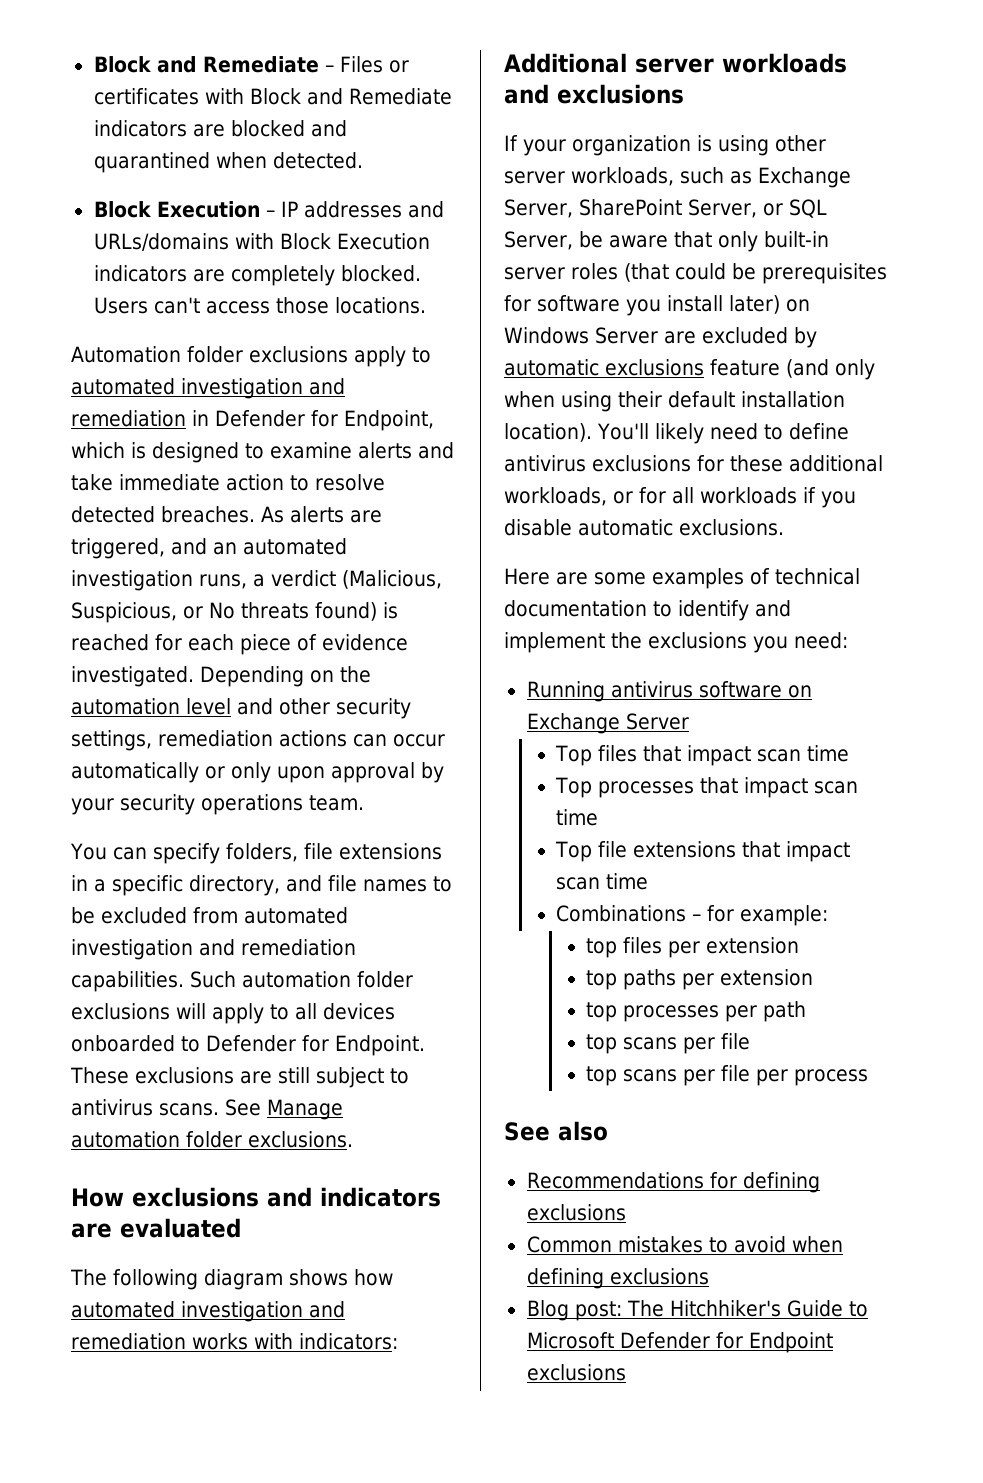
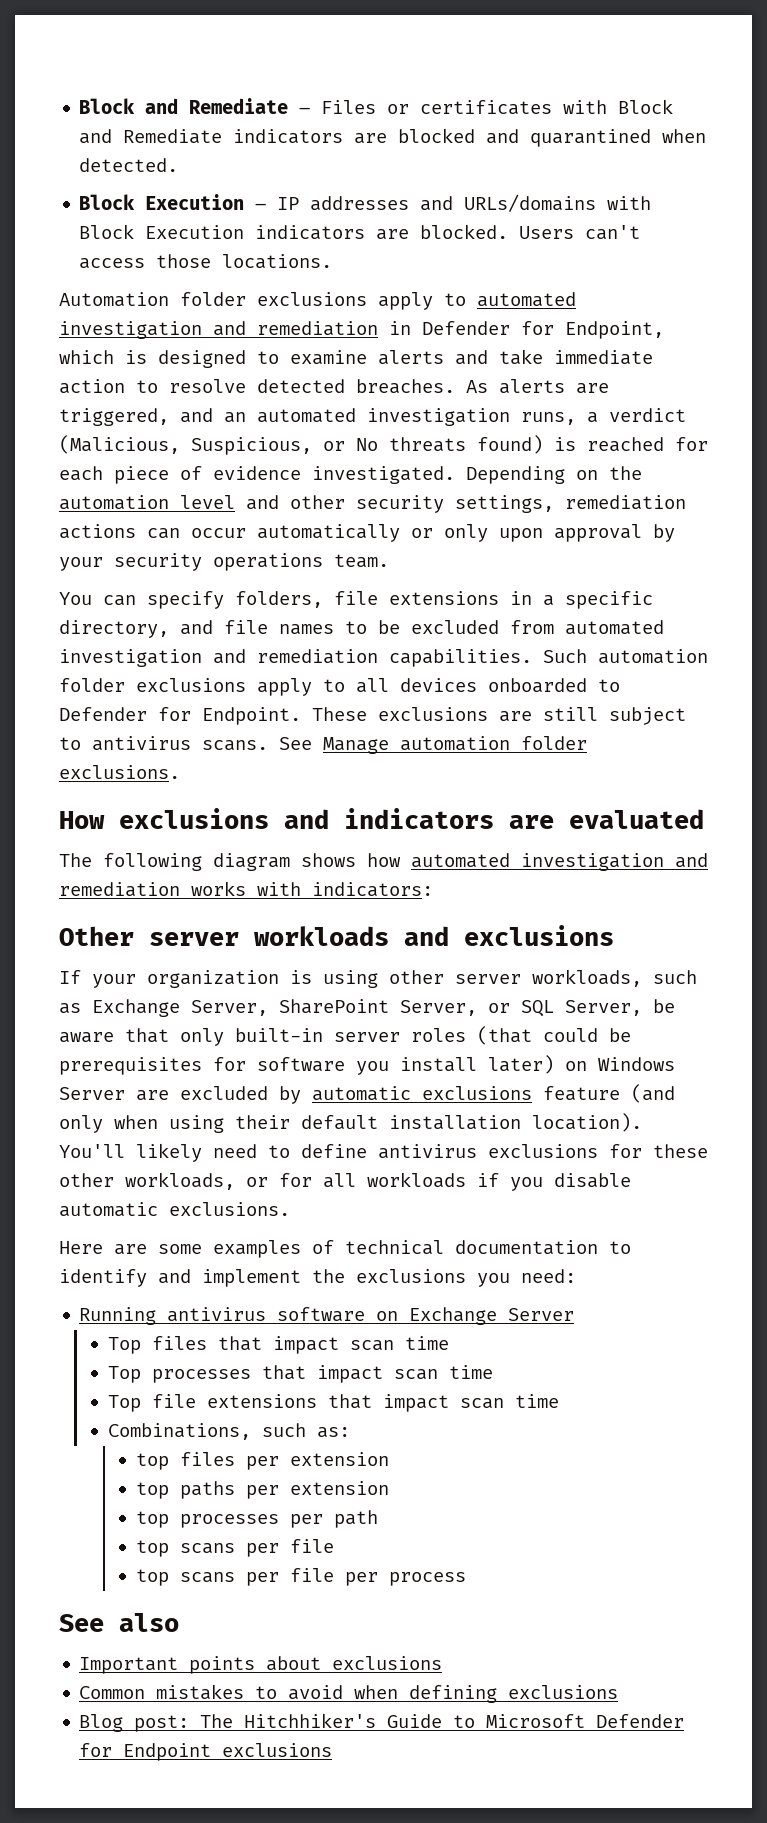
- Block Execution – IP addresses and URLs/domains with Block Execution indicators are completely blocked.
+ Block Execution – IP addresses and URLs/domains with Block Execution indicators are blocked.
- Such automation folder exclusions will apply to all devices onboarded to Defender for Endpoint.
+ Such automation folder exclusions apply to all devices onboarded to Defender for Endpoint.
- Additional server workloads and exclusions
+ Other server workloads and exclusions
- You'll likely need to define antivirus exclusions for these additional workloads, or for all workloads if you disable automatic exclusions.
+ You'll likely need to define antivirus exclusions for these other workloads, or for all workloads if you disable automatic exclusions.
- Combinations – for example:
+ Combinations, such as:
- Recommendations for defining exclusions
+ Important points about exclusions

